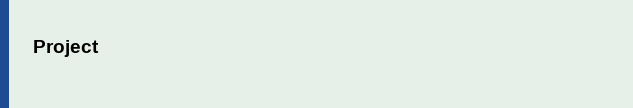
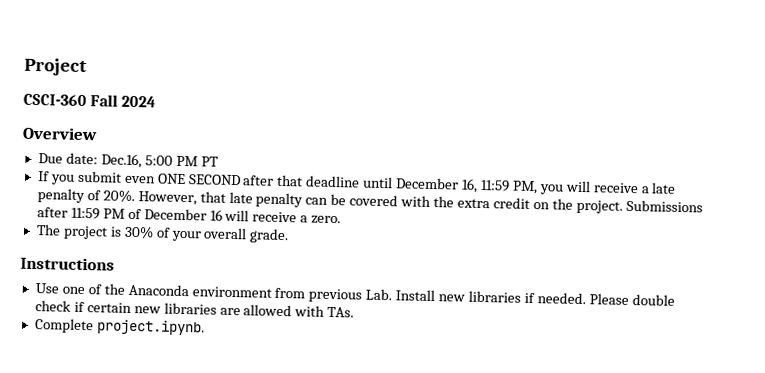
+ CSCI-360 Fall 2024
+ Overview
+ Due date: Dec.16, 5:00 PM PT
+ If you submit even ONE SECOND after that deadline until December 16, 11:59 PM, you will receive a late penalty of 20%. However, that late penalty can be covered with the extra credit on the project. Submissions after 11:59 PM of December 16 will receive a zero.
+ The project is 30% of your overall grade.
+ Instructions
+ Use one of the Anaconda environment from previous Lab. Install new libraries if needed. Please double check if certain new libraries are allowed with TAs.
+ Complete project.ipynb.

